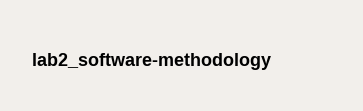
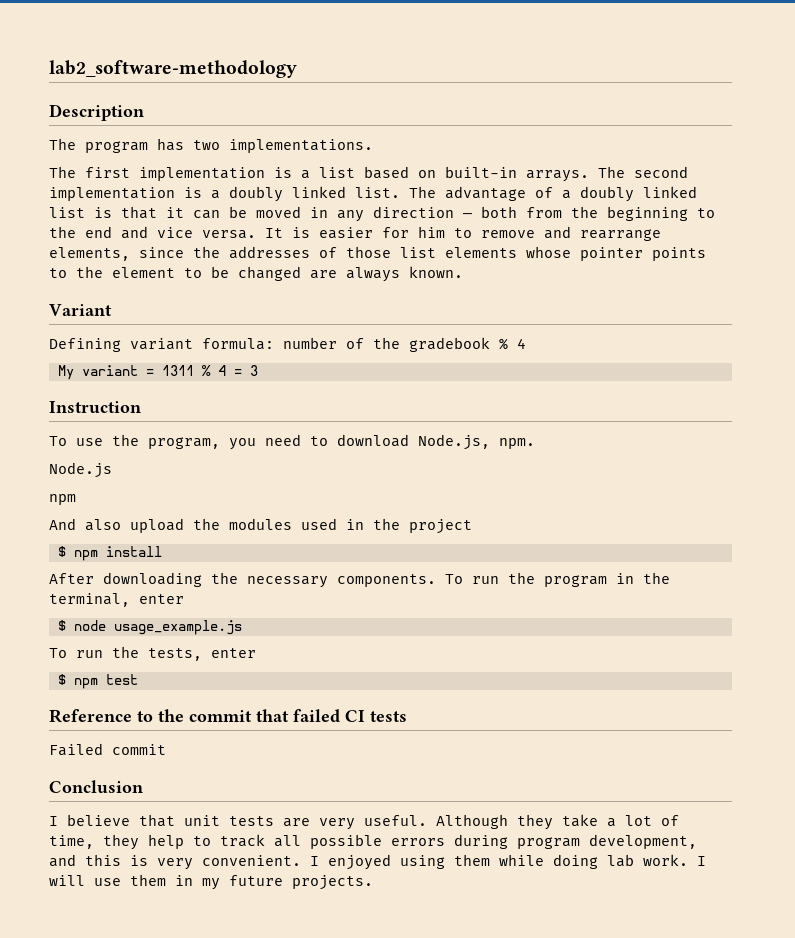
+ Description
+ The program has two implementations.
+ The first implementation is a list based on built-in arrays. The second implementation is a doubly linked list. The advantage of a doubly linked list is that it can be moved in any direction — both from the beginning to the end and vice versa. It is easier for him to remove and rearrange elements, since the addresses of those list elements whose pointer points to the element to be changed are always known.
+ Variant
+ Defining variant formula: number of the gradebook % 4
+ My variant = 1311 % 4 = 3
+ Instruction
+ To use the program, you need to download Node.js, npm.
+ Node.js
+ npm
+ And also upload the modules used in the project
+ $ npm install
+ After downloading the necessary components. To run the program in the terminal, enter
+ $ node usage_example.js
+ To run the tests, enter
+ $ npm test
+ Reference to the commit that failed CI tests
+ Failed commit
+ Conclusion
+ I believe that unit tests are very useful. Although they take a lot of time, they help to track all possible errors during program development, and this is very convenient. I enjoyed using them while doing lab work. I will use them in my future projects.

